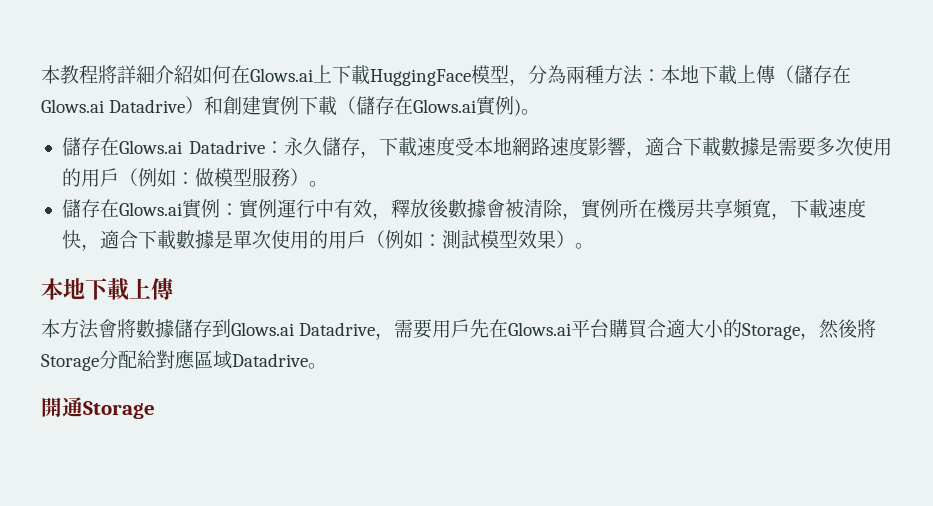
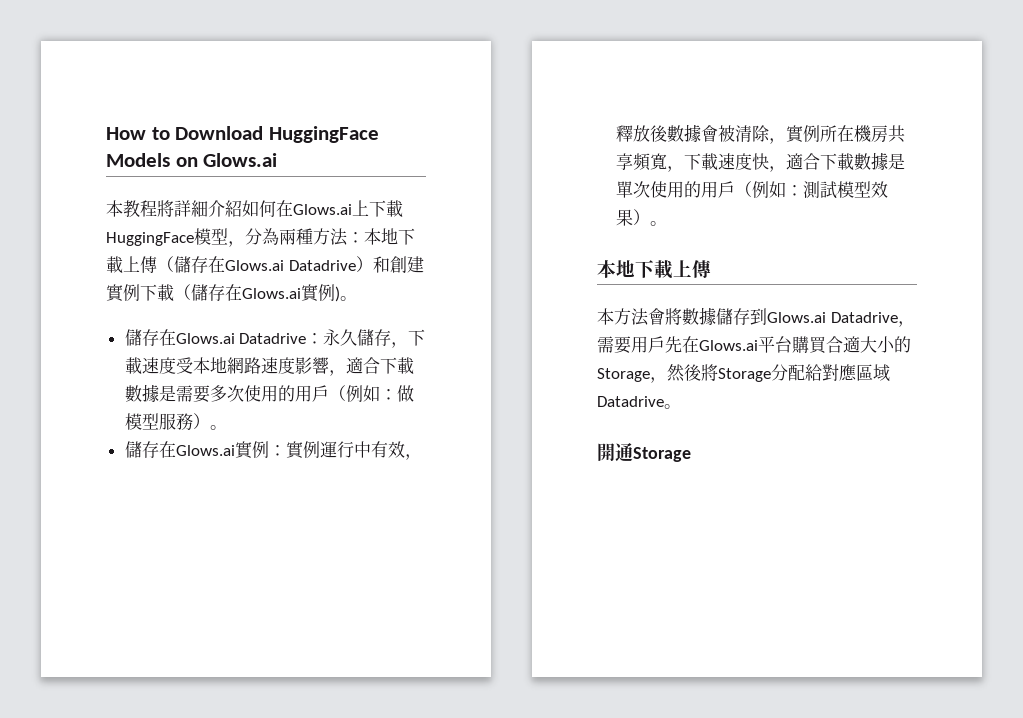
+ How to Download HuggingFace Models on Glows.ai

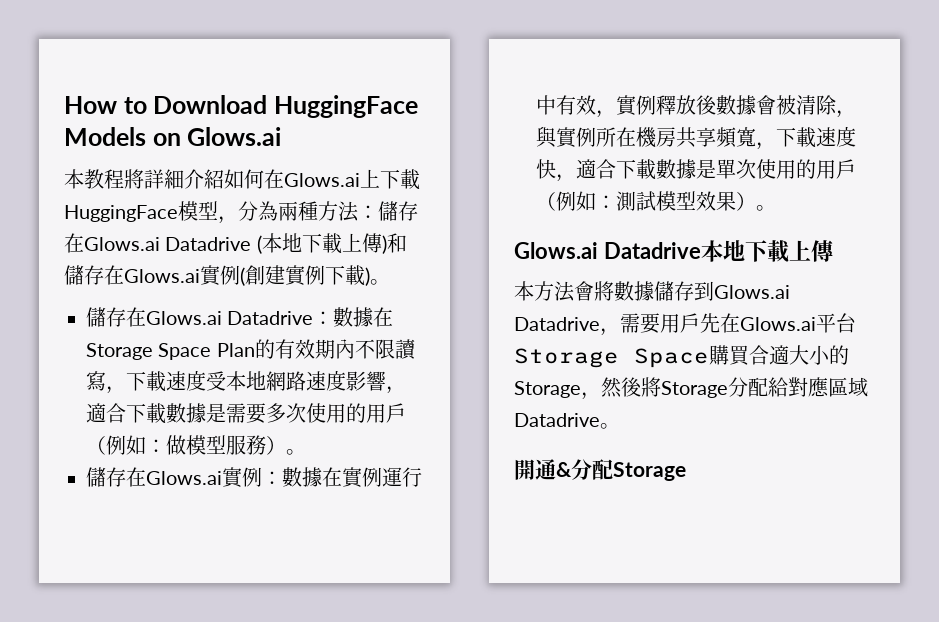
- 本教程將詳細介紹如何在Glows.ai上下載HuggingFace模型，分為兩種方法：本地下載上傳（儲存在Glows.ai Datadrive）和創建實例下載（儲存在Glows.ai實例)。
+ 本教程將詳細介紹如何在Glows.ai上下載HuggingFace模型，分為兩種方法：儲存在Glows.ai Datadrive (本地下載上傳)和儲存在Glows.ai實例(創建實例下載)。
- 儲存在Glows.ai Datadrive：永久儲存，下載速度受本地網路速度影響，適合下載數據是需要多次使用的用戶（例如：做模型服務）。
+ 儲存在Glows.ai Datadrive：數據在Storage Space Plan的有效期內不限讀寫，下載速度受本地網路速度影響，適合下載數據是需要多次使用的用戶（例如：做模型服務）。
- 儲存在Glows.ai實例：實例運行中有效，釋放後數據會被清除，實例所在機房共享頻寬，下載速度快，適合下載數據是單次使用的用戶（例如：測試模型效果）。
- 本地下載上傳
+ 儲存在Glows.ai實例：數據在實例運行中有效，實例釋放後數據會被清除，與實例所在機房共享頻寬，下載速度快，適合下載數據是單次使用的用戶（例如：測試模型效果）。
+ Glows.ai Datadrive本地下載上傳
- 本方法會將數據儲存到Glows.ai Datadrive，需要用戶先在Glows.ai平台購買合適大小的Storage，然後將Storage分配給對應區域Datadrive。
+ 本方法會將數據儲存到Glows.ai Datadrive，需要用戶先在Glows.ai平台Storage Space購買合適大小的Storage，然後將Storage分配給對應區域Datadrive。
- 開通Storage
+ 開通&分配Storage

